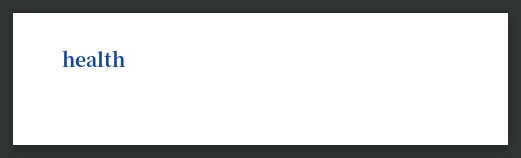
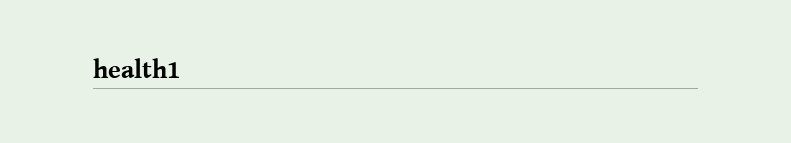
- health
+ health1

